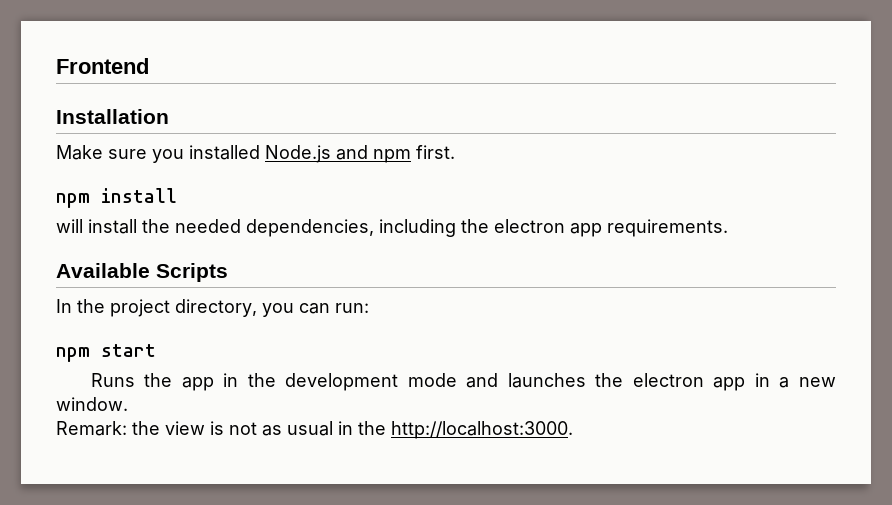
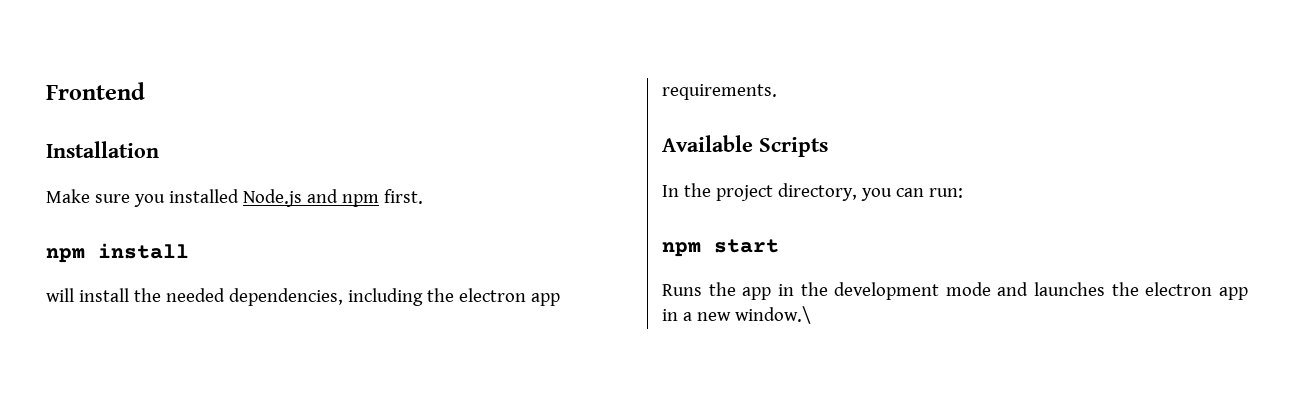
- Runs the app in the development mode and launches the electron app in a new window.
- Remark: the view is not as usual in the http://localhost:3000.
+ Runs the app in the development mode and launches the electron app in a new window.\

